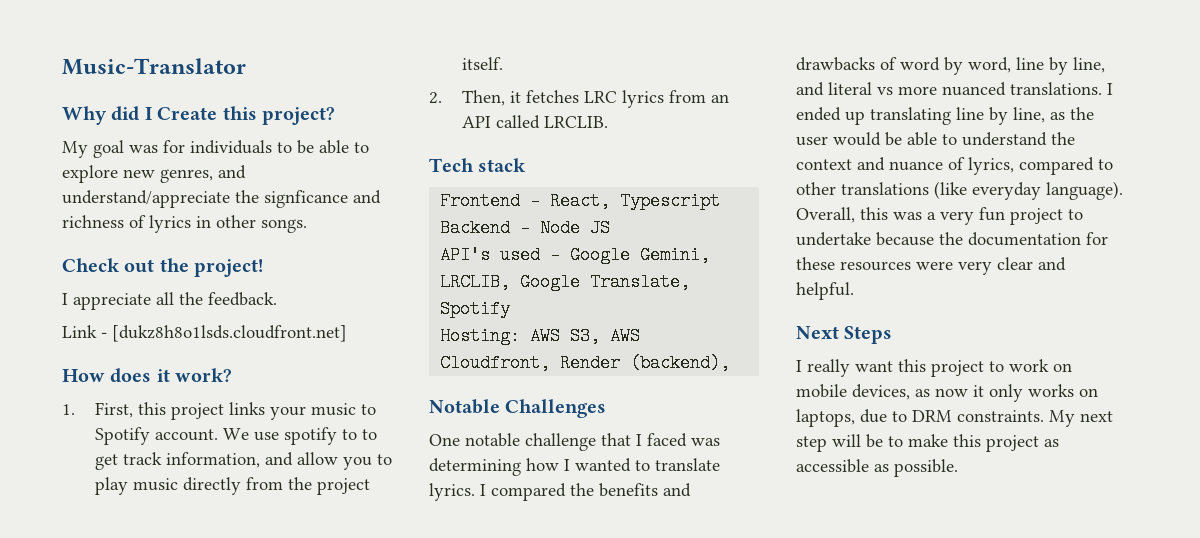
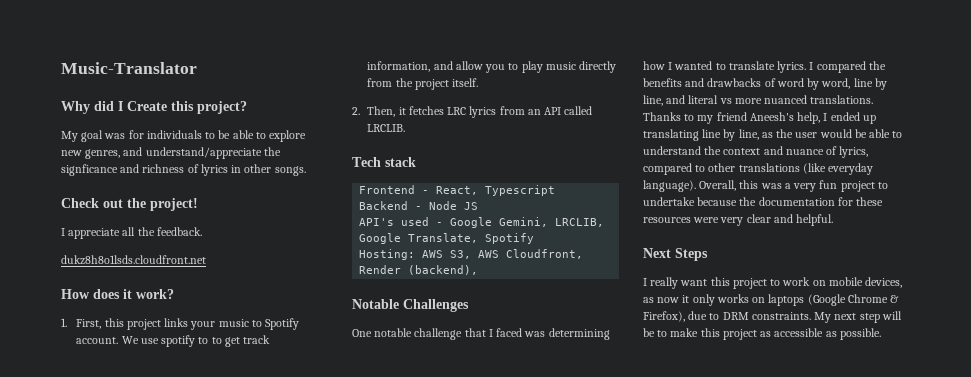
- Link - [dukz8h8o1lsds.cloudfront.net]
+ dukz8h8o1lsds.cloudfront.net
- I ended up translating line by line, as the user would be able to understand the context and nuance of lyrics, compared to other translations (like everyday language).
+ Thanks to my friend Aneesh's help, I ended up translating line by line, as the user would be able to understand the context and nuance of lyrics, compared to other translations (like everyday language).
- I really want this project to work on mobile devices, as now it only works on laptops, due to DRM constraints.
+ I really want this project to work on mobile devices, as now it only works on laptops (Google Chrome & Firefox), due to DRM constraints.

